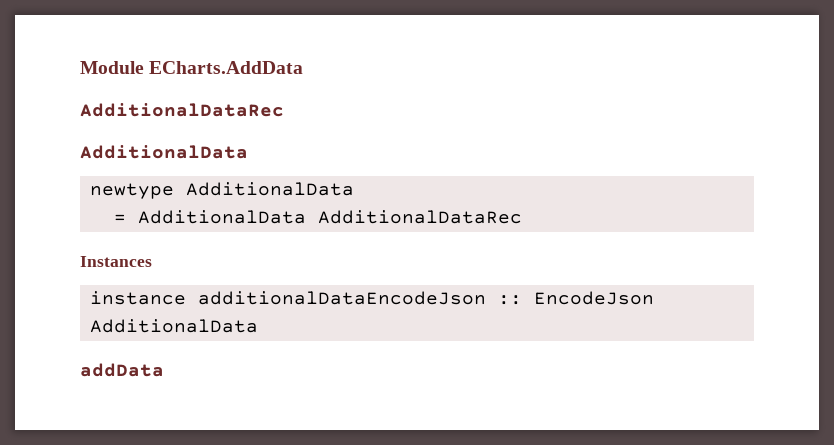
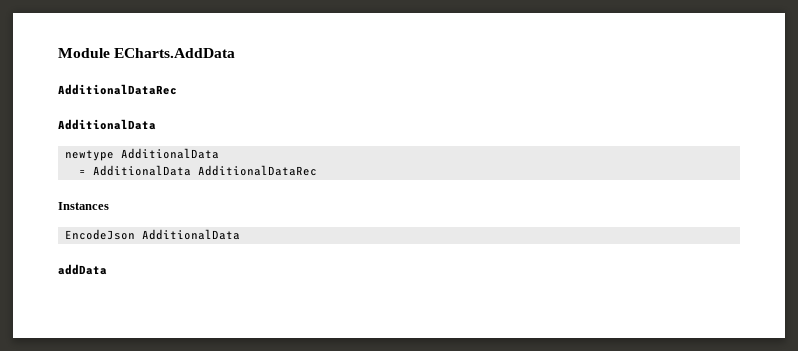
- instance additionalDataEncodeJson :: EncodeJson AdditionalData
+ EncodeJson AdditionalData

